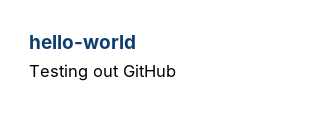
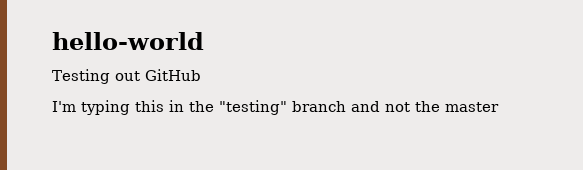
+ I'm typing this in the "testing" branch and not the master

